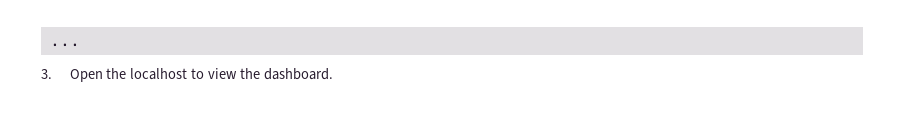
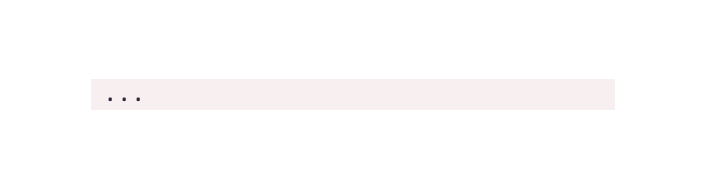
- 3. Open the localhost to view the dashboard.

